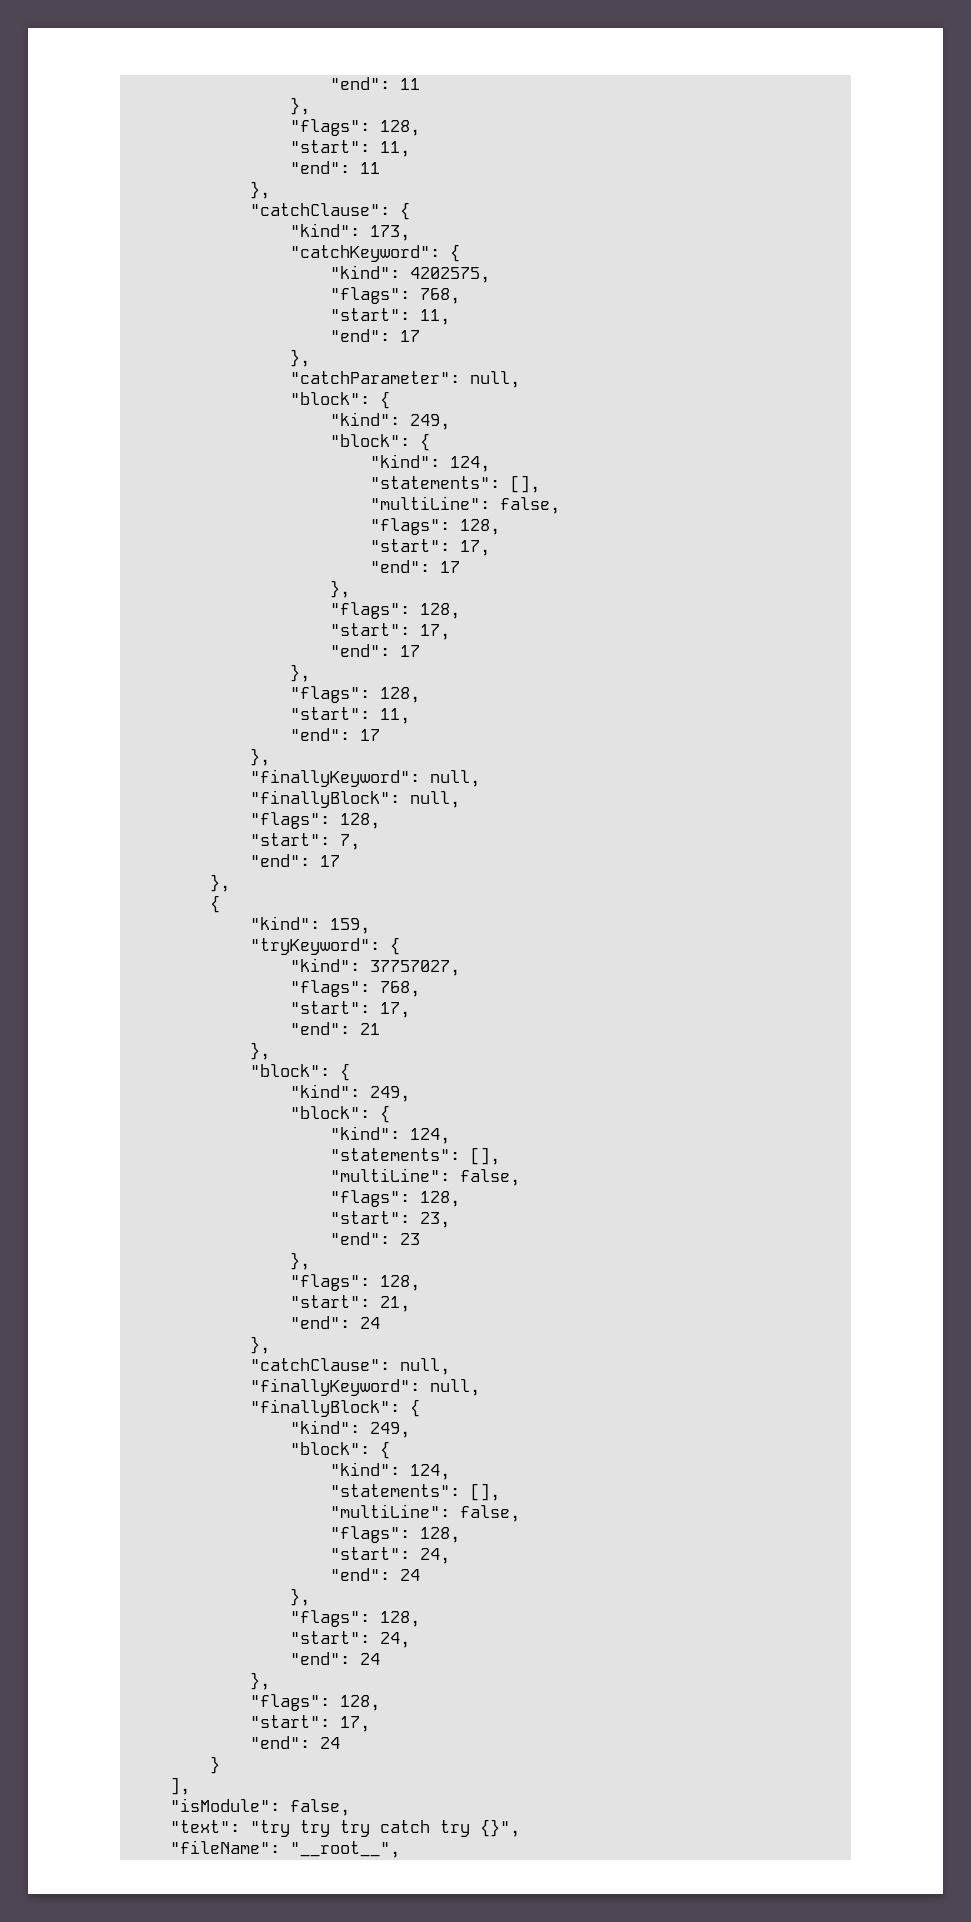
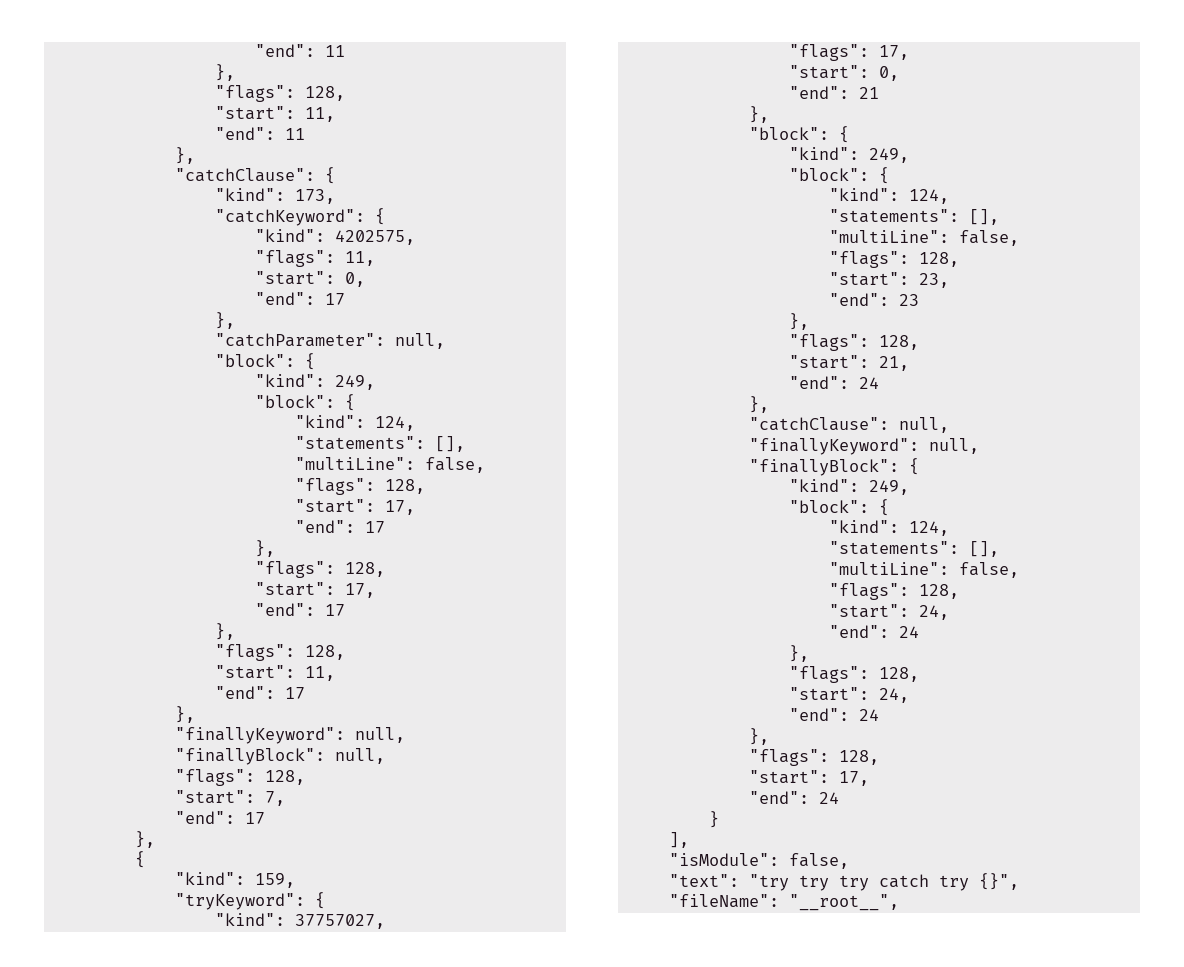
  "kind": 4202575,
- "flags": 768,
- "start": 11,
+ "flags": 11,
+ "start": 0,
  "kind": 37757027,
- "flags": 768,
- "start": 17,
+ "flags": 17,
+ "start": 0,

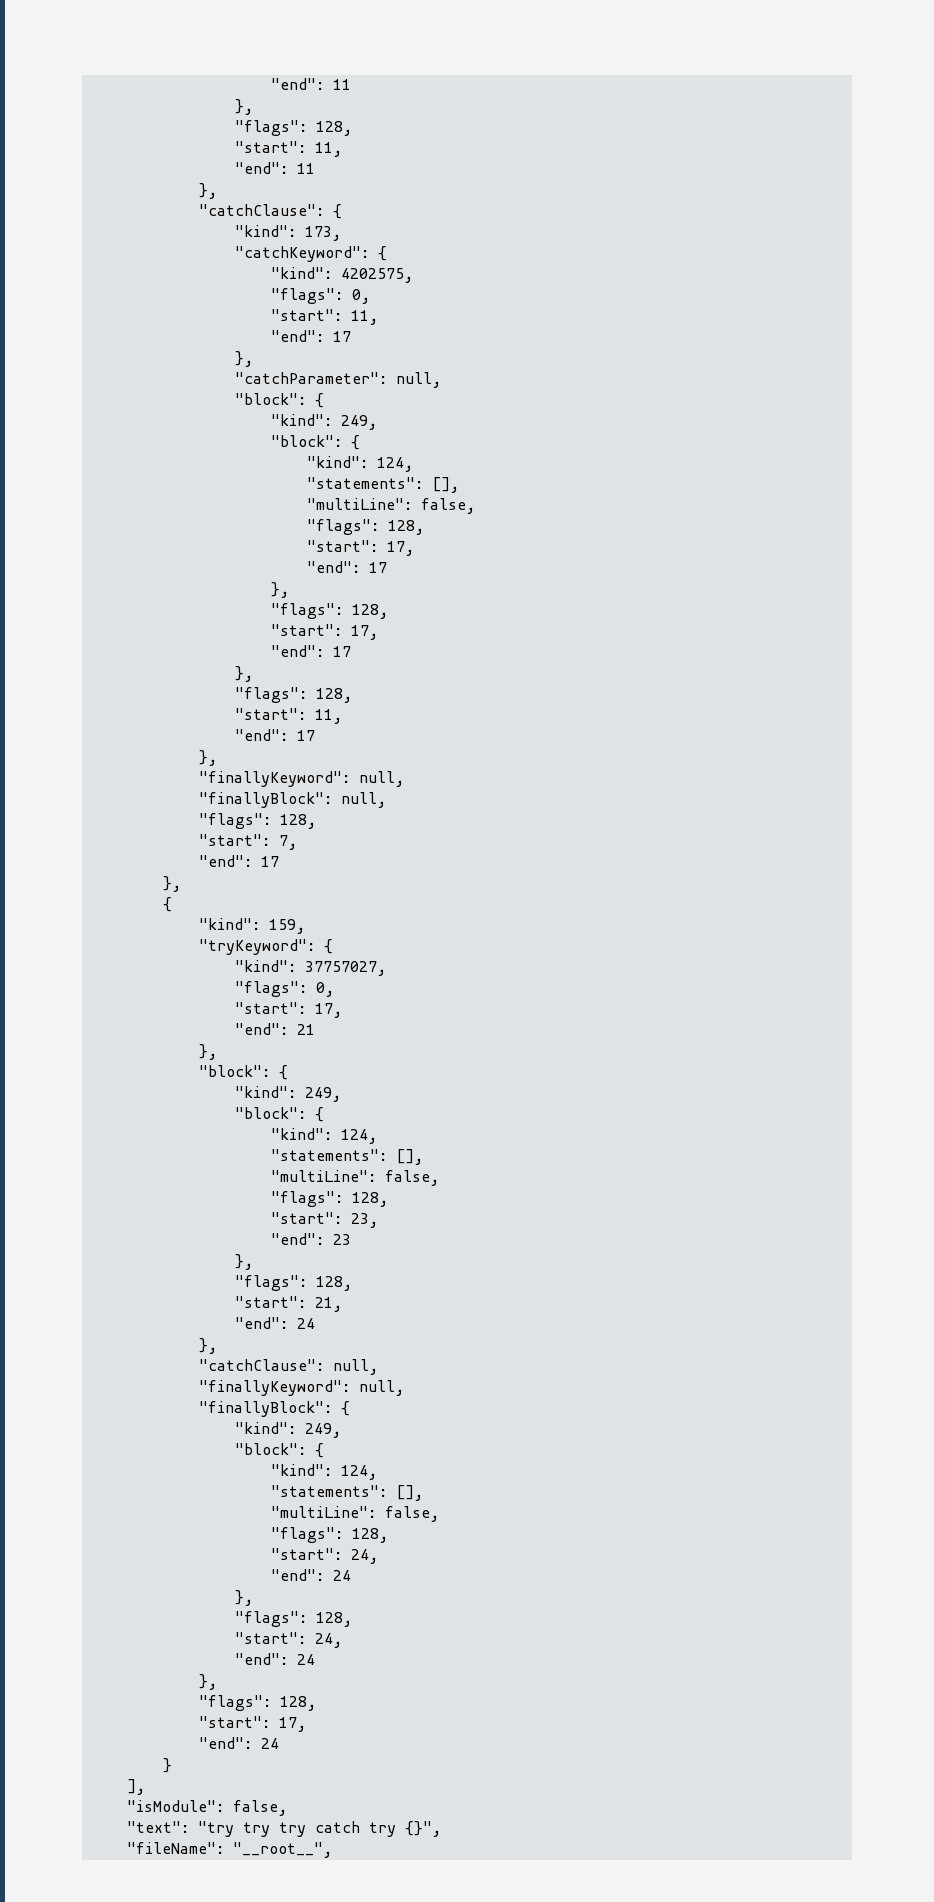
  "kind": 4202575,
- "flags": 11,
- "start": 0,
+ "flags": 0,
+ "start": 11,
  "kind": 37757027,
- "flags": 17,
- "start": 0,
+ "flags": 0,
+ "start": 17,

